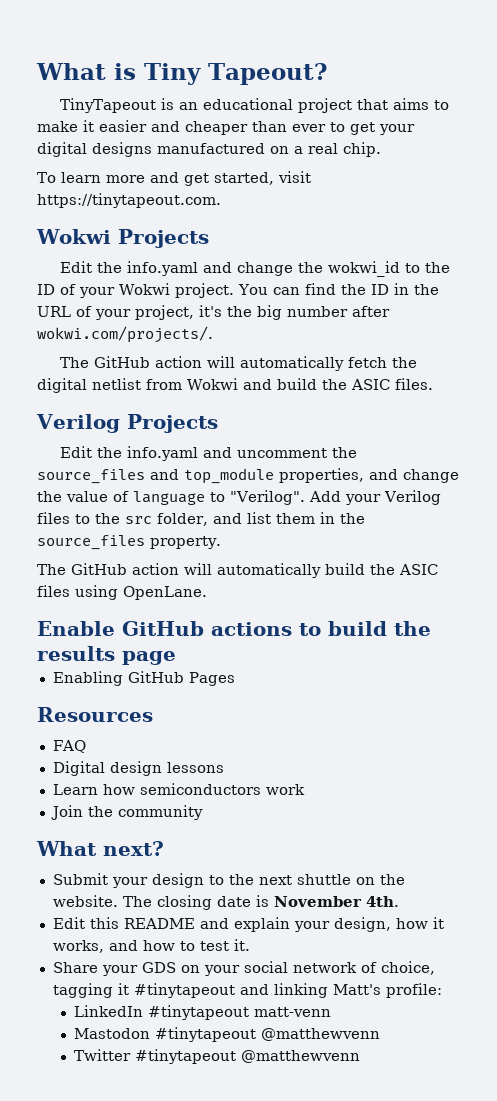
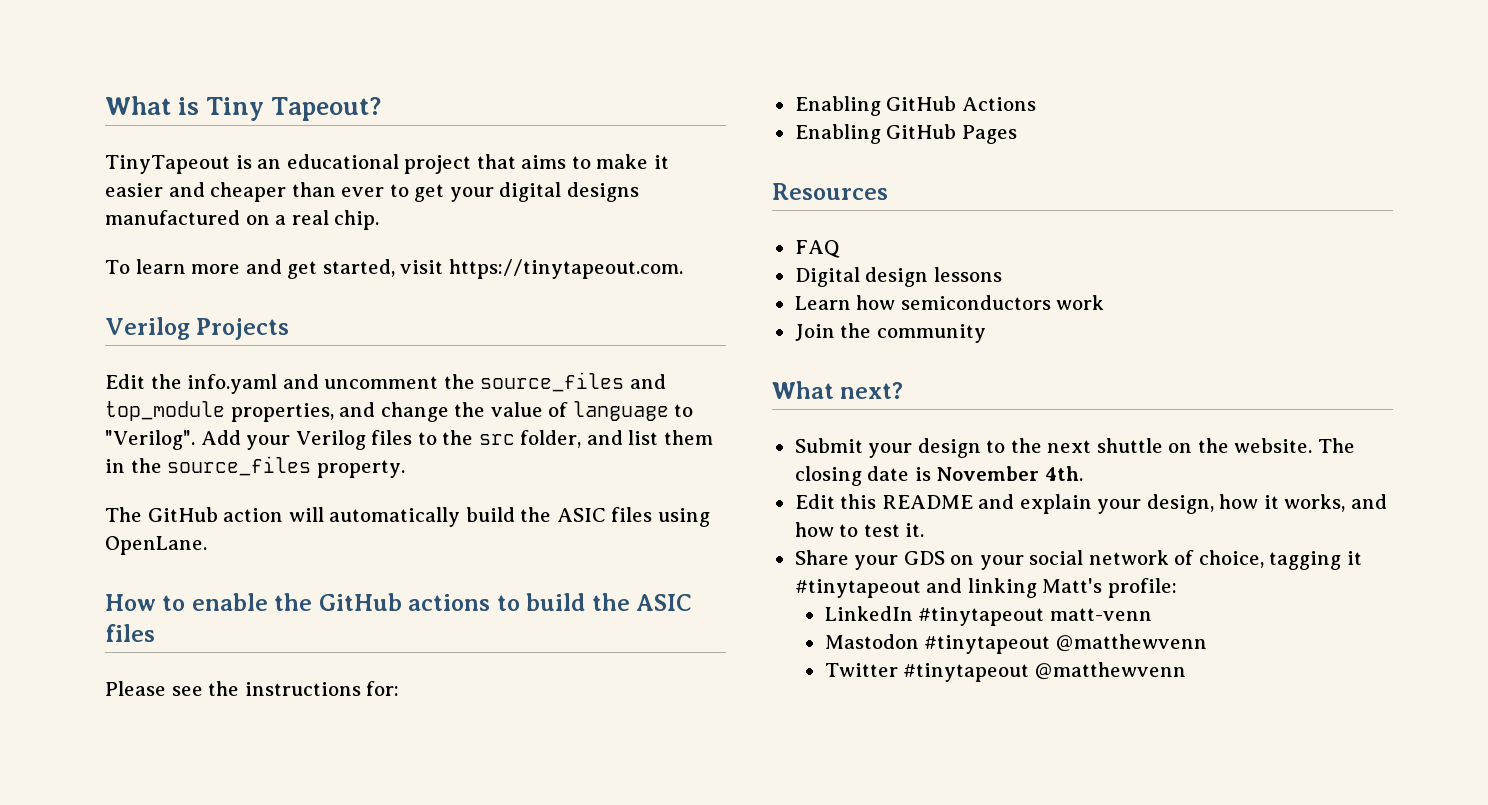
- Wokwi Projects
- Edit the info.yaml and change the wokwi_id to the ID of your Wokwi project. You can find the ID in the URL of your project, it's the big number after wokwi.com/projects/.
- The GitHub action will automatically fetch the digital netlist from Wokwi and build the ASIC files.
- Enable GitHub actions to build the results page
+ How to enable the GitHub actions to build the ASIC files
+ Please see the instructions for:
+ Enabling GitHub Actions

